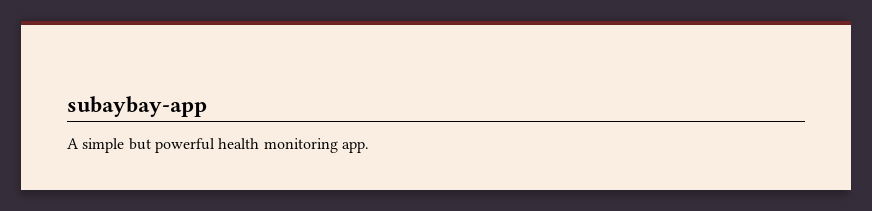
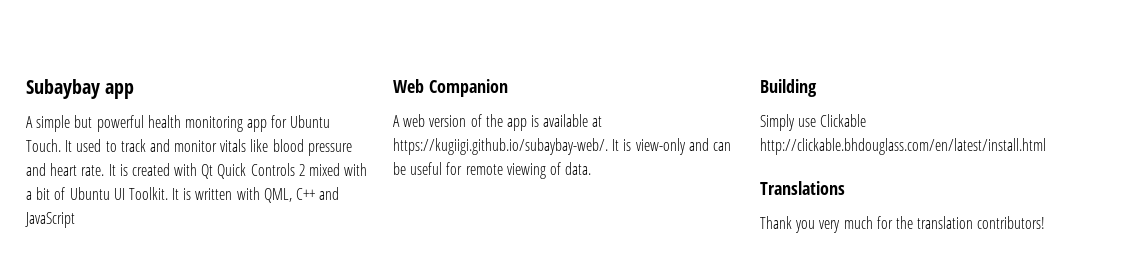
- subaybay-app
+ Subaybay app
- A simple but powerful health monitoring app.
+ A simple but powerful health monitoring app for Ubuntu Touch. It used to track and monitor vitals like blood pressure and heart rate. It is created with Qt Quick Controls 2 mixed with a bit of Ubuntu UI Toolkit. It is written with QML, C++ and JavaScript
+ Web Companion
+ A web version of the app is available at https://kugiigi.github.io/subaybay-web/. It is view-only and can be useful for remote viewing of data.
+ Building
+ Simply use Clickable http://clickable.bhdouglass.com/en/latest/install.html
+ Translations
+ Thank you very much for the translation contributors!

